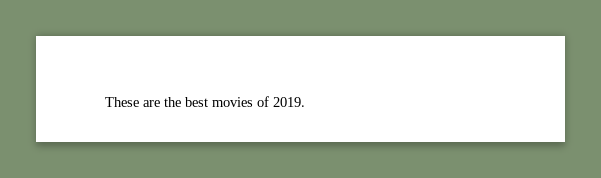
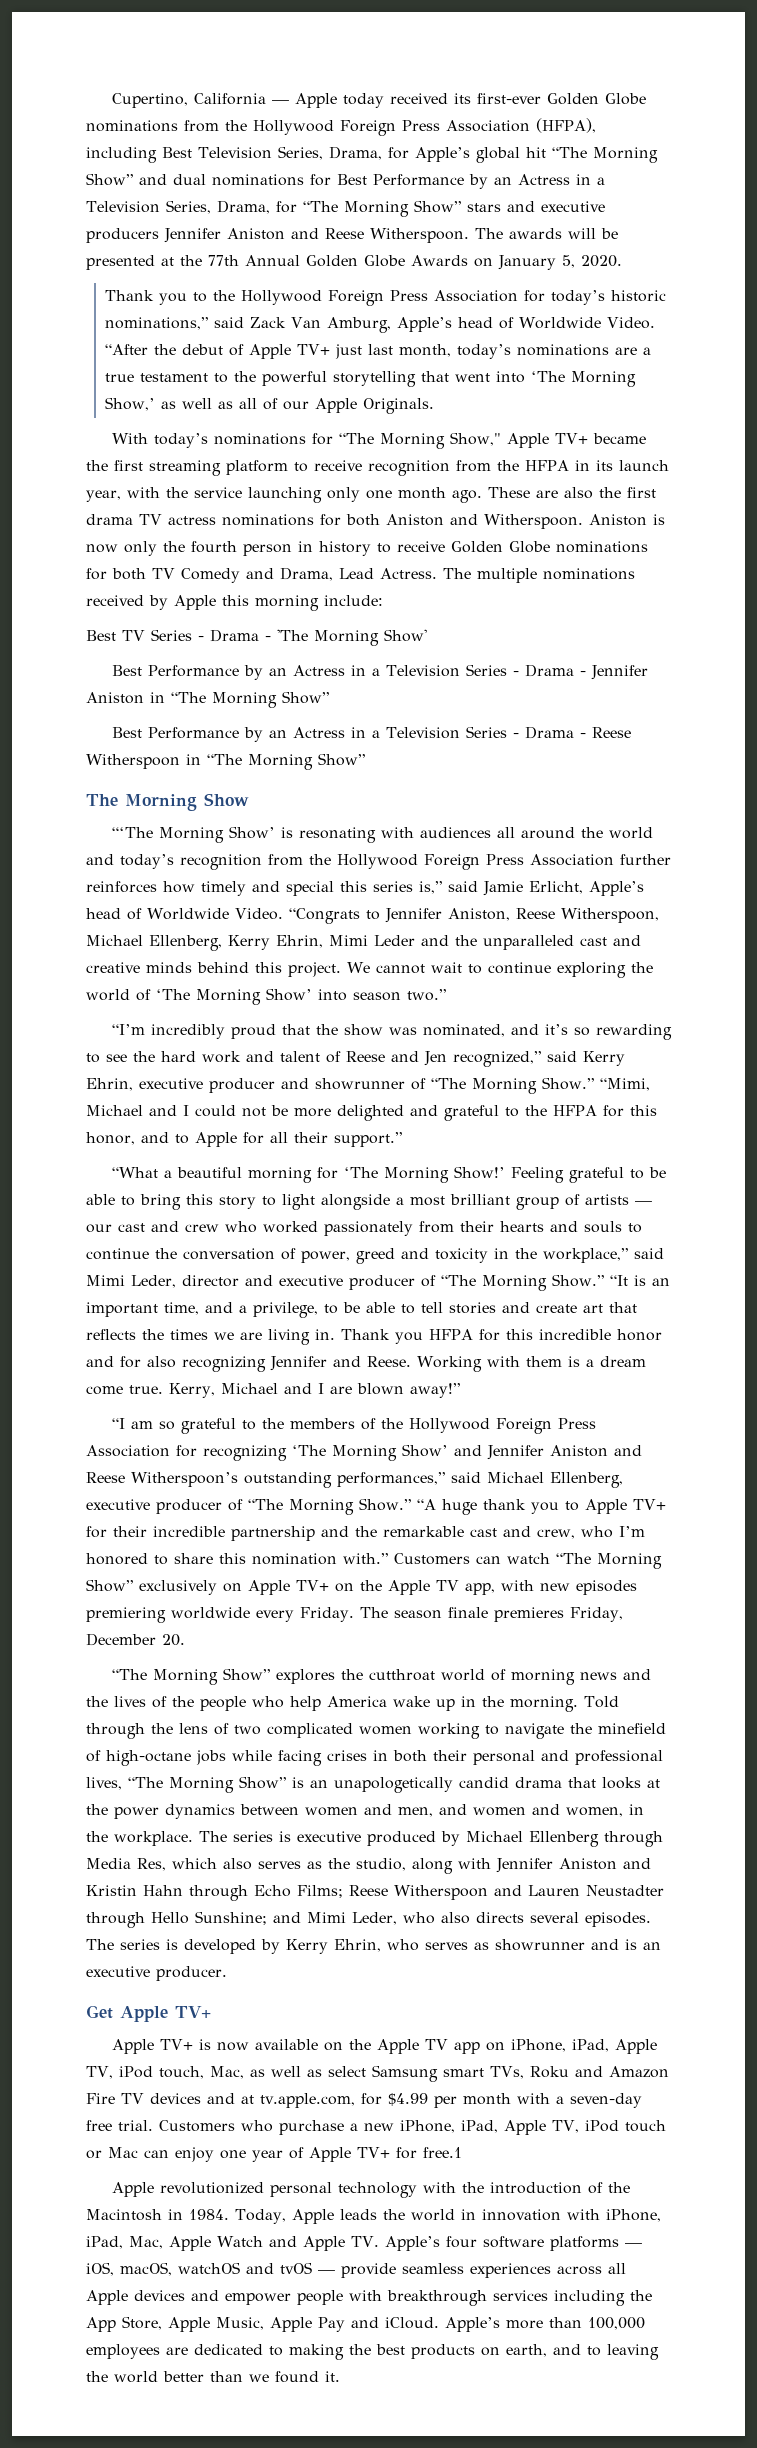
- These are the best movies of 2019.
+ Cupertino, California — Apple today received its first-ever Golden Globe nominations from the Hollywood Foreign Press Association (HFPA), including Best Television Series, Drama, for Apple’s global hit “The Morning Show” and dual nominations for Best Performance by an Actress in a Television Series, Drama, for “The Morning Show” stars and executive producers Jennifer Aniston and Reese Witherspoon. The awards will be presented at the 77th Annual Golden Globe Awards on January 5, 2020.
+ Thank you to the Hollywood Foreign Press Association for today’s historic nominations,” said Zack Van Amburg, Apple’s head of Worldwide Video. “After the debut of Apple TV+ just last month, today’s nominations are a true testament to the powerful storytelling that went into ‘The Morning Show,’ as well as all of our Apple Originals.
+ With today’s nominations for “The Morning Show," Apple TV+ became the first streaming platform to receive recognition from the HFPA in its launch year, with the service launching only one month ago. These are also the first drama TV actress nominations for both Aniston and Witherspoon. Aniston is now only the fourth person in history to receive Golden Globe nominations for both TV Comedy and Drama, Lead Actress. The multiple nominations received by Apple this morning include:
+ Best TV Series - Drama - 'The Morning Show'
+ Best Performance by an Actress in a Television Series - Drama - Jennifer Aniston in “The Morning Show”
+ Best Performance by an Actress in a Television Series - Drama - Reese Witherspoon in “The Morning Show”
+ The Morning Show
+ “‘The Morning Show’ is resonating with audiences all around the world and today’s recognition from the Hollywood Foreign Press Association further reinforces how timely and special this series is,” said Jamie Erlicht, Apple’s head of Worldwide Video. “Congrats to Jennifer Aniston, Reese Witherspoon, Michael Ellenberg, Kerry Ehrin, Mimi Leder and the unparalleled cast and creative minds behind this project. We cannot wait to continue exploring the world of ‘The Morning Show’ into season two.”
+ “I’m incredibly proud that the show was nominated, and it’s so rewarding to see the hard work and talent of Reese and Jen recognized,” said Kerry Ehrin, executive producer and showrunner of “The Morning Show.” “Mimi, Michael and I could not be more delighted and grateful to the HFPA for this honor, and to Apple for all their support.”
+ “What a beautiful morning for ‘The Morning Show!’ Feeling grateful to be able to bring this story to light alongside a most brilliant group of artists — our cast and crew who worked passionately from their hearts and souls to continue the conversation of power, greed and toxicity in the workplace,” said Mimi Leder, director and executive producer of “The Morning Show.” “It is an important time, and a privilege, to be able to tell stories and create art that reflects the times we are living in. Thank you HFPA for this incredible honor and for also recognizing Jennifer and Reese. Working with them is a dream come true. Kerry, Michael and I are blown away!”
+ “I am so grateful to the members of the Hollywood Foreign Press Association for recognizing ‘The Morning Show’ and Jennifer Aniston and Reese Witherspoon’s outstanding performances,” said Michael Ellenberg, executive producer of “The Morning Show.” “A huge thank you to Apple TV+ for their incredible partnership and the remarkable cast and crew, who I’m honored to share this nomination with.” Customers can watch “The Morning Show” exclusively on Apple TV+ on the Apple TV app, with new episodes premiering worldwide every Friday. The season finale premieres Friday, December 20.
+ “The Morning Show” explores the cutthroat world of morning news and the lives of the people who help America wake up in the morning. Told through the lens of two complicated women working to navigate the minefield of high-octane jobs while facing crises in both their personal and professional lives, “The Morning Show” is an unapologetically candid drama that looks at the power dynamics between women and men, and women and women, in the workplace. The series is executive produced by Michael Ellenberg through Media Res, which also serves as the studio, along with Jennifer Aniston and Kristin Hahn through Echo Films; Reese Witherspoon and Lauren Neustadter through Hello Sunshine; and Mimi Leder, who also directs several episodes. The series is developed by Kerry Ehrin, who serves as showrunner and is an executive producer.
+ Get Apple TV+
+ Apple TV+ is now available on the Apple TV app on iPhone, iPad, Apple TV, iPod touch, Mac, as well as select Samsung smart TVs, Roku and Amazon Fire TV devices and at tv.apple.com, for $4.99 per month with a seven-day free trial. Customers who purchase a new iPhone, iPad, Apple TV, iPod touch or Mac can enjoy one year of Apple TV+ for free.1
+ Apple revolutionized personal technology with the introduction of the Macintosh in 1984. Today, Apple leads the world in innovation with iPhone, iPad, Mac, Apple Watch and Apple TV. Apple’s four software platforms — iOS, macOS, watchOS and tvOS — provide seamless experiences across all Apple devices and empower people with breakthrough services including the App Store, Apple Music, Apple Pay and iCloud. Apple’s more than 100,000 employees are dedicated to making the best products on earth, and to leaving the world better than we found it.

